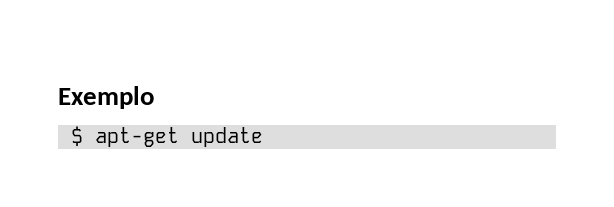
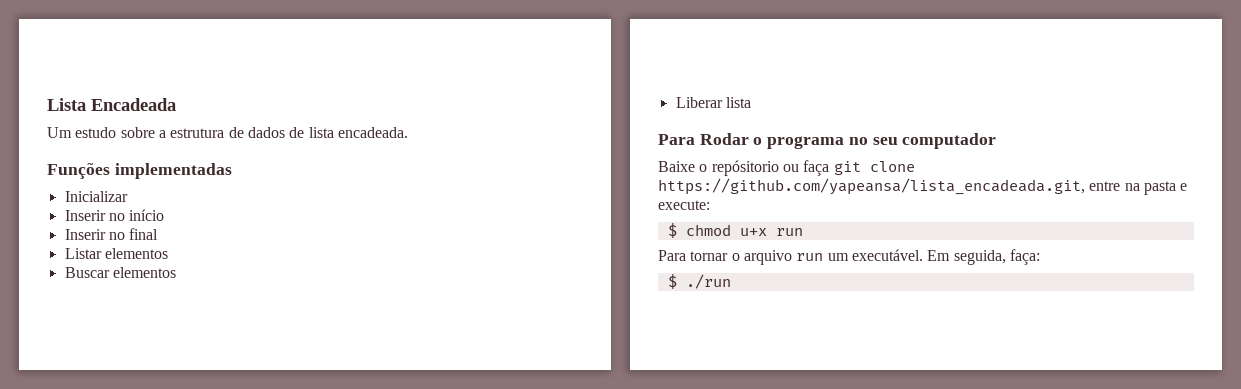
- Exemplo
- $ apt-get update
+ Lista Encadeada
+ Um estudo sobre a estrutura de dados de lista encadeada.
+ Funções implementadas
+ Inicializar
+ Inserir no início
+ Inserir no final
+ Listar elementos
+ Buscar elementos
+ Liberar lista
+ Para Rodar o programa no seu computador
+ Baixe o repósitorio ou faça git clone https://github.com/yapeansa/lista_encadeada.git, entre na pasta e execute:
+ $ chmod u+x run
+ Para tornar o arquivo run um executável. Em seguida, faça:
+ $ ./run

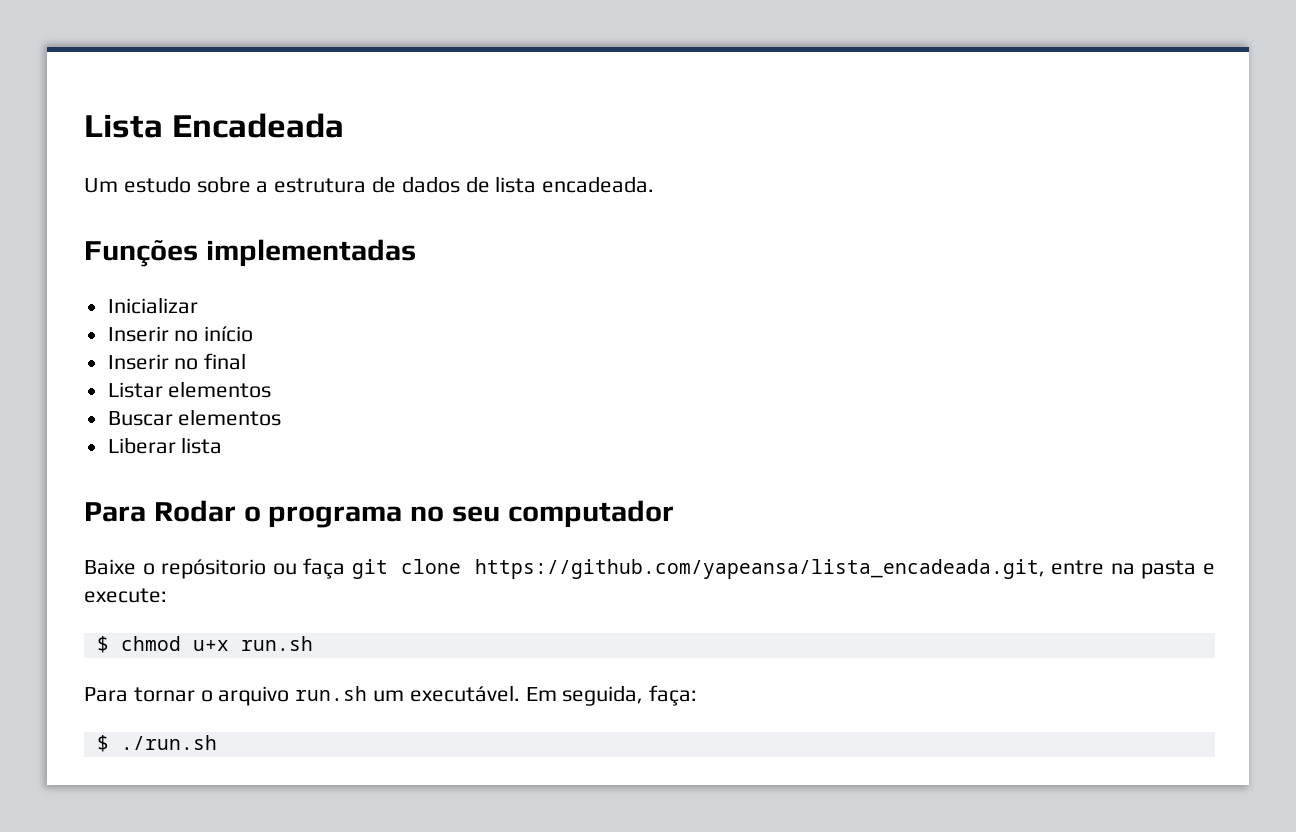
- $ chmod u+x run
+ $ chmod u+x run.sh
- Para tornar o arquivo run um executável.
+ Para tornar o arquivo run.sh um executável.
- $ ./run
+ $ ./run.sh

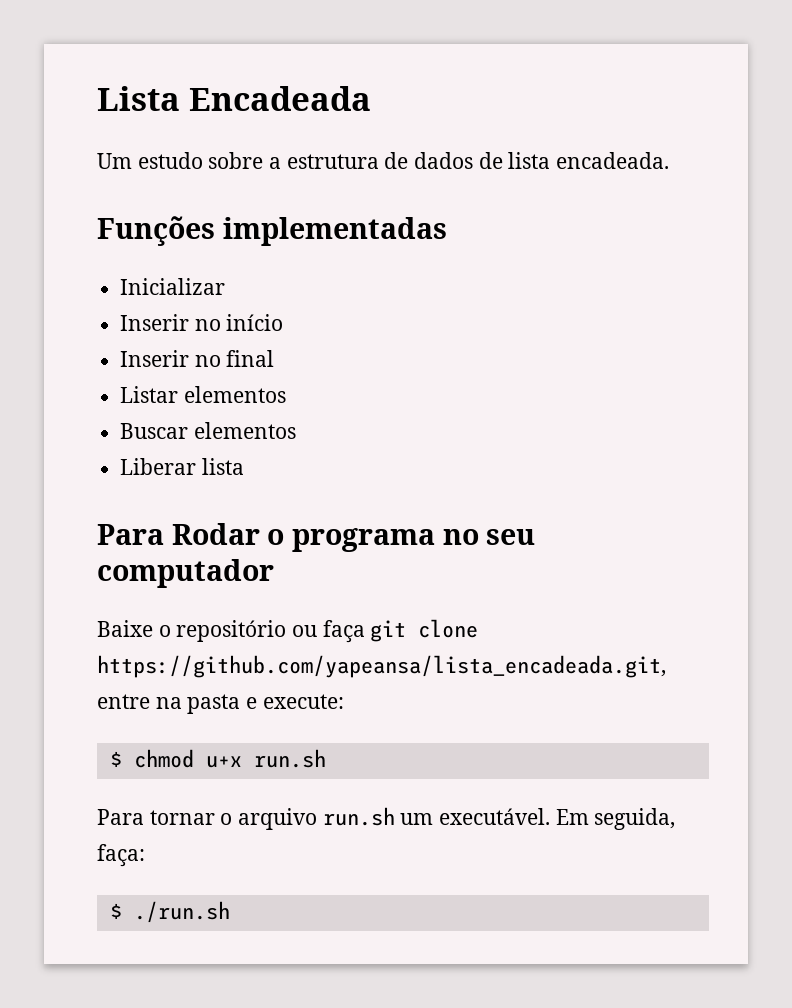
- Baixe o repósitorio ou faça git clone https://github.com/yapeansa/lista_encadeada.git, entre na pasta e execute:
+ Baixe o repositório ou faça git clone https://github.com/yapeansa/lista_encadeada.git, entre na pasta e execute:

